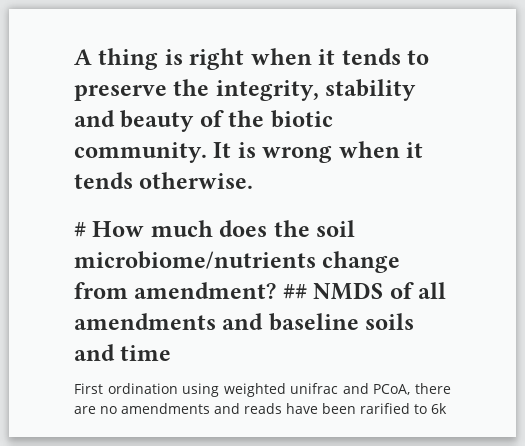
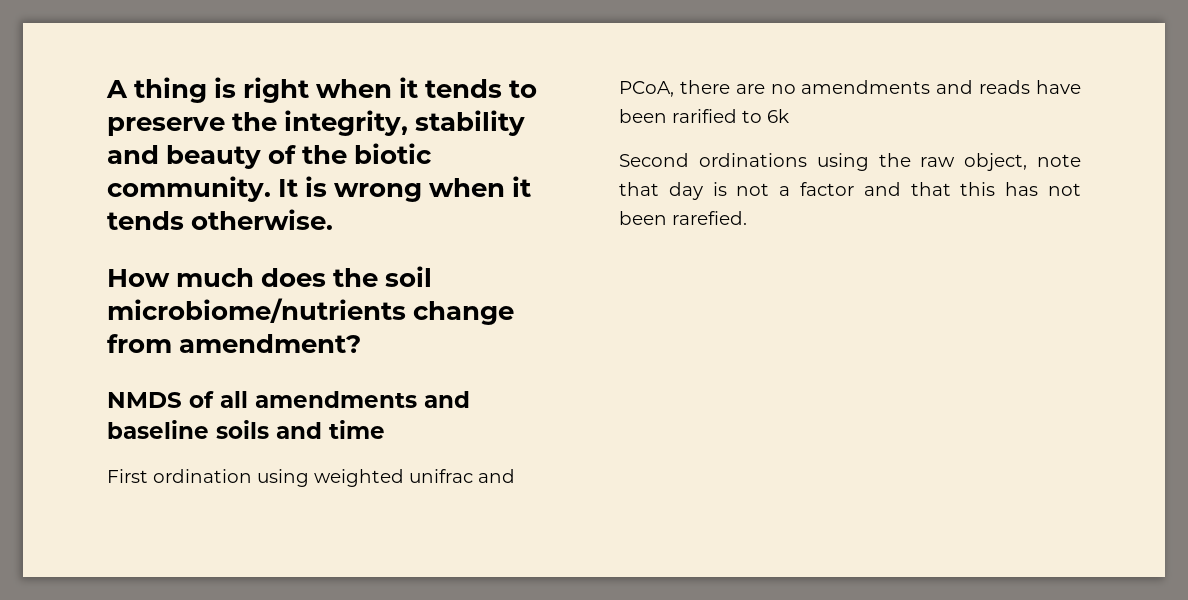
- # How much does the soil microbiome/nutrients change from amendment? ## NMDS of all amendments and baseline soils and time
+ How much does the soil microbiome/nutrients change from amendment?
+ NMDS of all amendments and baseline soils and time
+ Second ordinations using the raw object, note that day is not a factor and that this has not been rarefied.

